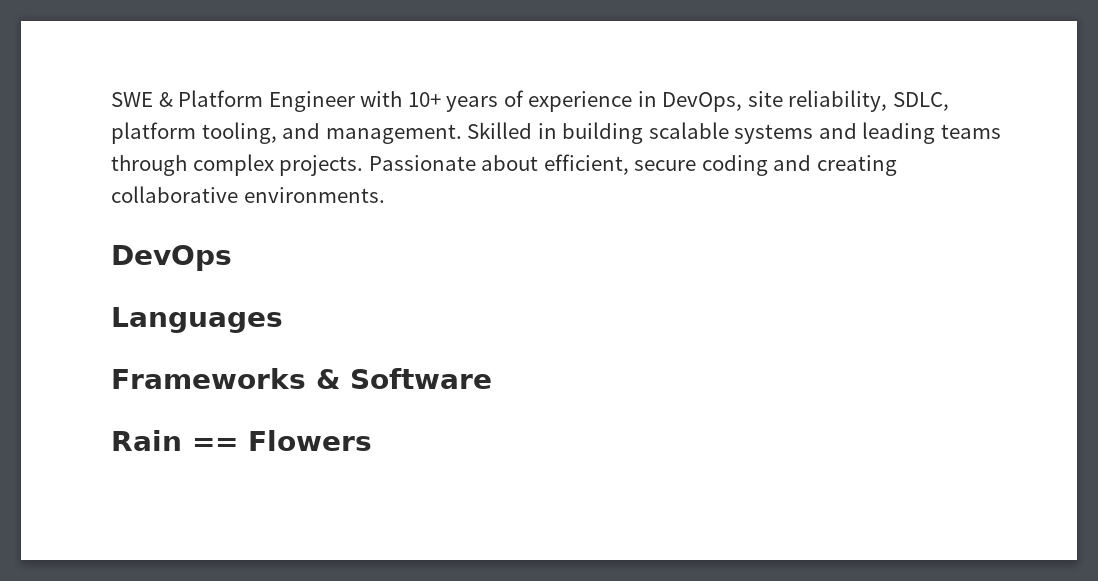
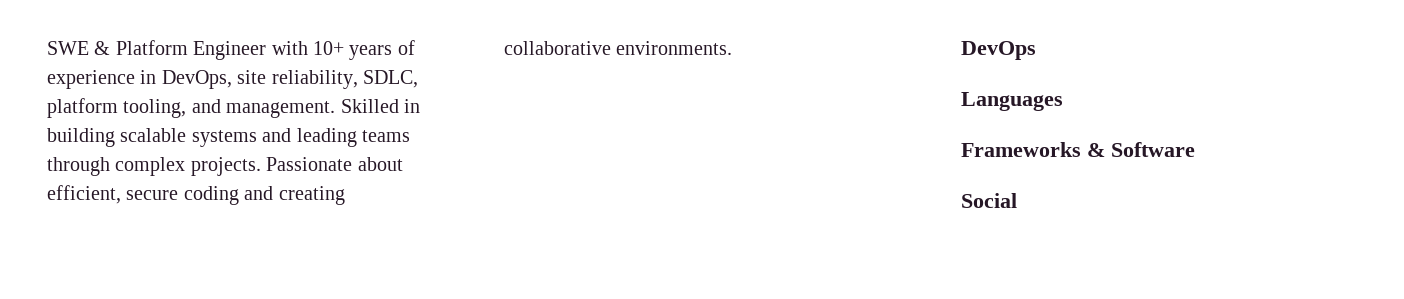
- Rain == Flowers
+ Social

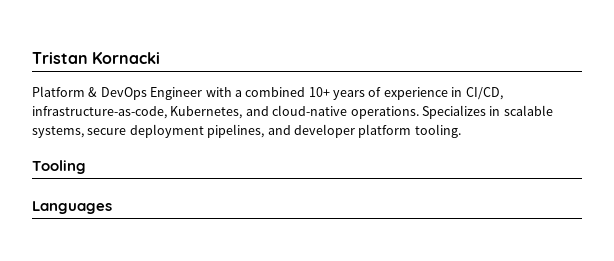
- SWE & Platform Engineer with 10+ years of experience in DevOps, site reliability, SDLC, platform tooling, and management. Skilled in building scalable systems and leading teams through complex projects. Passionate about efficient, secure coding and creating collaborative environments.
- DevOps
+ Tristan Kornacki
+ Platform & DevOps Engineer with a combined 10+ years of experience in CI/CD, infrastructure-as-code, Kubernetes, and cloud-native operations. Specializes in scalable systems, secure deployment pipelines, and developer platform tooling.
+ Tooling
  Languages
- Frameworks & Software
- Social

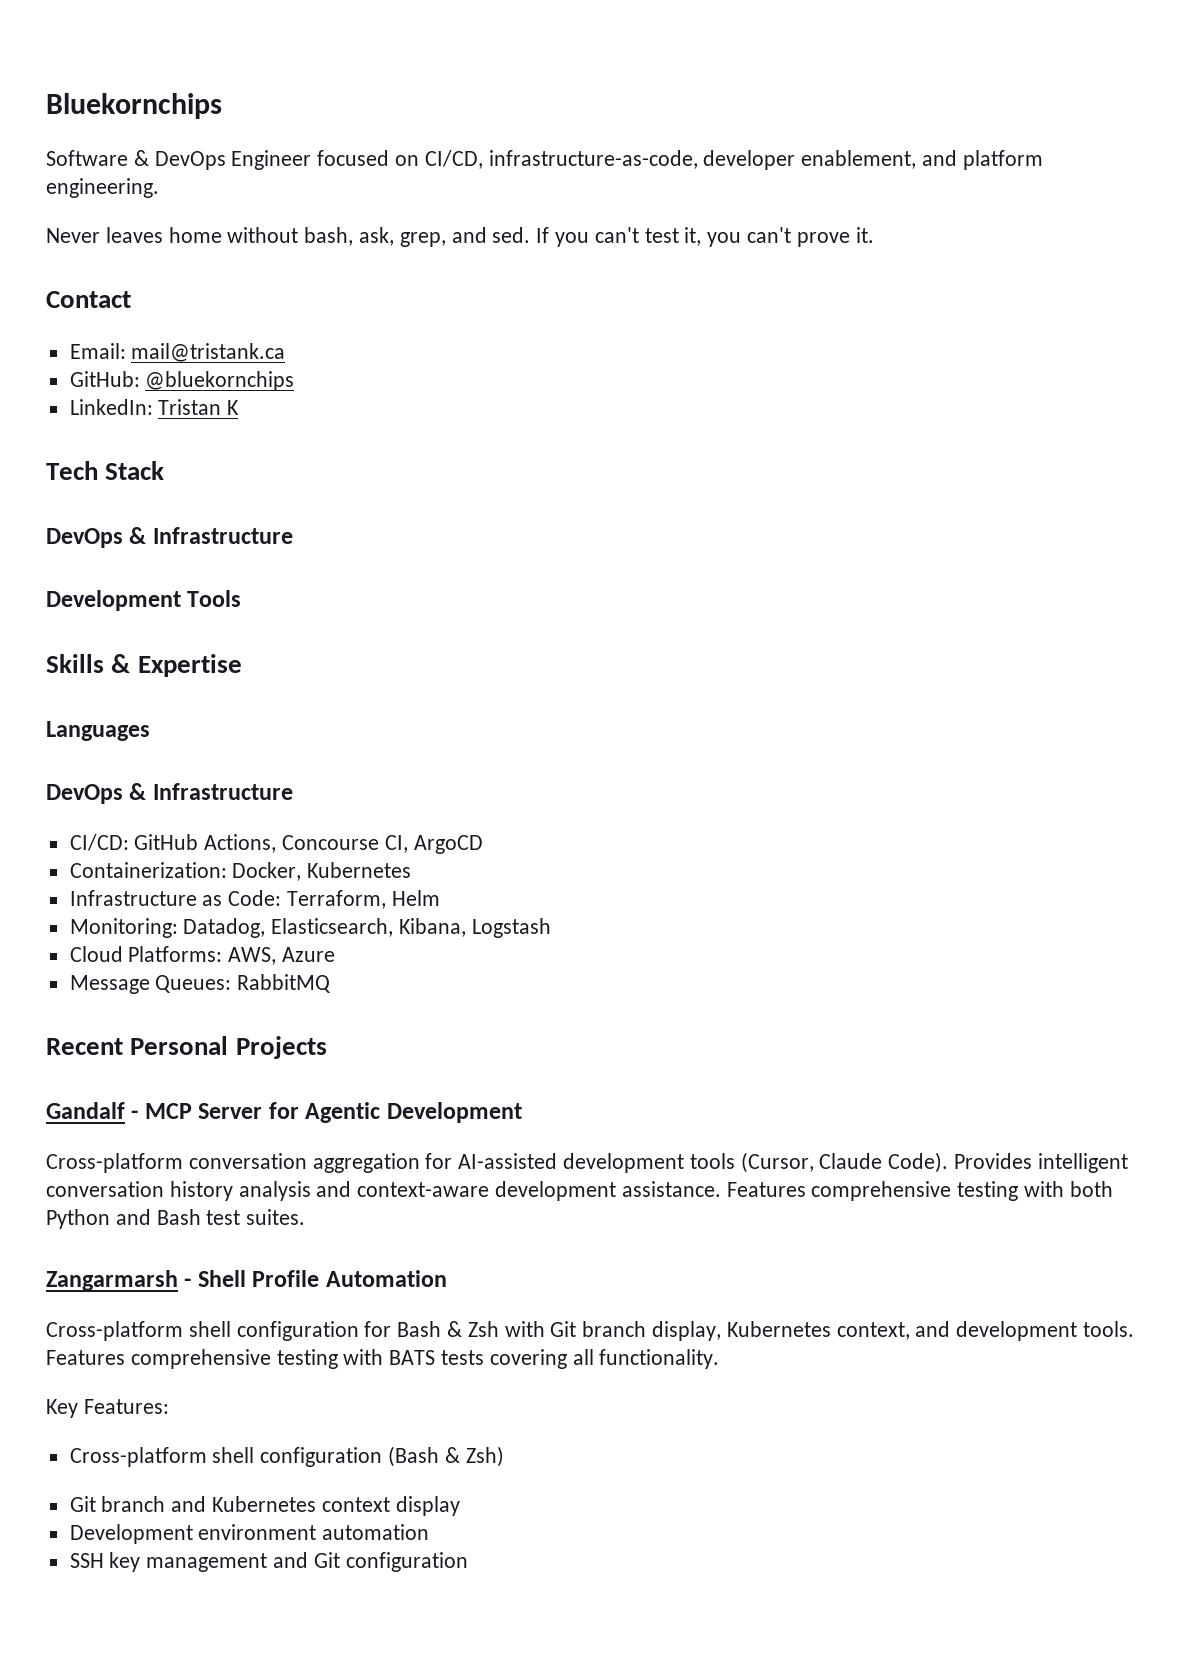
- Tristan Kornacki
- Platform & DevOps Engineer with a combined 10+ years of experience in CI/CD, infrastructure-as-code, Kubernetes, and cloud-native operations. Specializes in scalable systems, secure deployment pipelines, and developer platform tooling.
- Tooling
+ Bluekornchips
+ Software & DevOps Engineer focused on CI/CD, infrastructure-as-code, developer enablement, and platform engineering.
+ Never leaves home without bash, ask, grep, and sed. If you can't test it, you can't prove it.
+ Contact
+ Email: mail@tristank.ca
+ GitHub: @bluekornchips
+ LinkedIn: Tristan K
+ Tech Stack
+ DevOps & Infrastructure
+ Development Tools
+ Skills & Expertise
  Languages
+ DevOps & Infrastructure
+ CI/CD: GitHub Actions, Concourse CI, ArgoCD
+ Containerization: Docker, Kubernetes
+ Infrastructure as Code: Terraform, Helm
+ Monitoring: Datadog, Elasticsearch, Kibana, Logstash
+ Cloud Platforms: AWS, Azure
+ Message Queues: RabbitMQ
+ Recent Personal Projects
+ Gandalf - MCP Server for Agentic Development
+ Cross-platform conversation aggregation for AI-assisted development tools (Cursor, Claude Code). Provides intelligent conversation history analysis and context-aware development assistance. Features comprehensive testing with both Python and Bash test suites.
+ Zangarmarsh - Shell Profile Automation
+ Cross-platform shell configuration for Bash & Zsh with Git branch display, Kubernetes context, and development tools. Features comprehensive testing with BATS tests covering all functionality.
+ Key Features:
+ Cross-platform shell configuration (Bash & Zsh)
+ Git branch and Kubernetes context display
+ Development environment automation
+ SSH key management and Git configuration

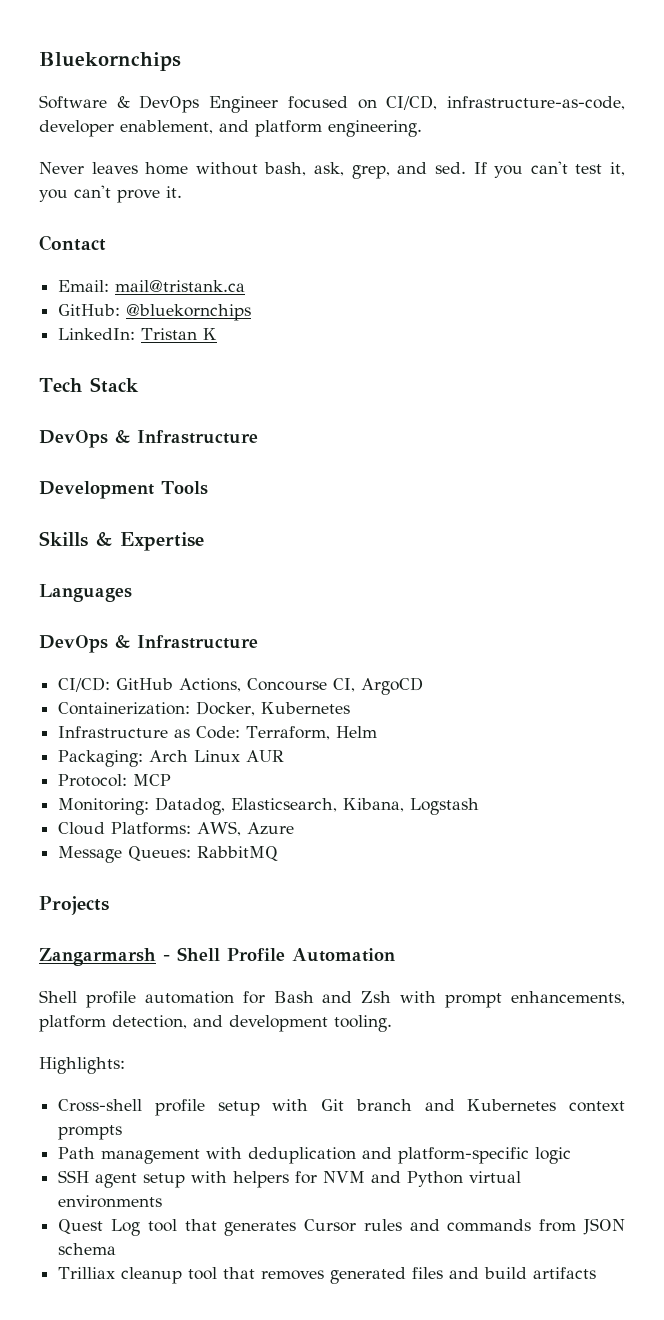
+ Packaging: Arch Linux AUR
+ Protocol: MCP
- Recent Personal Projects
+ Projects
- Gandalf - MCP Server for Agentic Development
- Cross-platform conversation aggregation for AI-assisted development tools (Cursor, Claude Code). Provides intelligent conversation history analysis and context-aware development assistance. Features comprehensive testing with both Python and Bash test suites.
- Cross-platform shell configuration for Bash & Zsh with Git branch display, Kubernetes context, and development tools. Features comprehensive testing with BATS tests covering all functionality.
- Key Features:
- Cross-platform shell configuration (Bash & Zsh)
- Git branch and Kubernetes context display
- Development environment automation
- SSH key management and Git configuration
+ Shell profile automation for Bash and Zsh with prompt enhancements, platform detection, and development tooling.
+ Highlights:
+ Cross-shell profile setup with Git branch and Kubernetes context prompts
+ Path management with deduplication and platform-specific logic
+ SSH agent setup with helpers for NVM and Python virtual environments
+ Quest Log tool that generates Cursor rules and commands from JSON schema
+ Trilliax cleanup tool that removes generated files and build artifacts

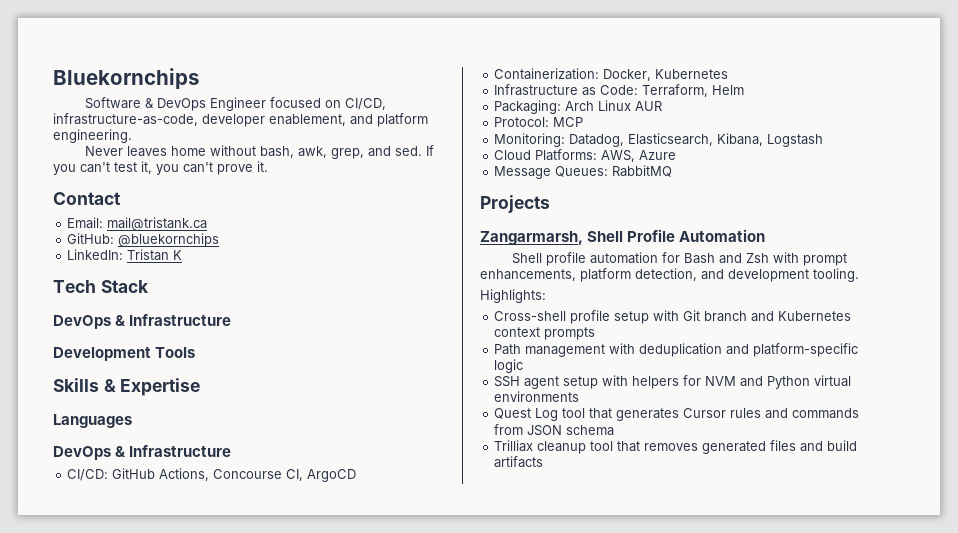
- Never leaves home without bash, ask, grep, and sed.
+ Never leaves home without bash, awk, grep, and sed.
- Zangarmarsh - Shell Profile Automation
+ Zangarmarsh, Shell Profile Automation

